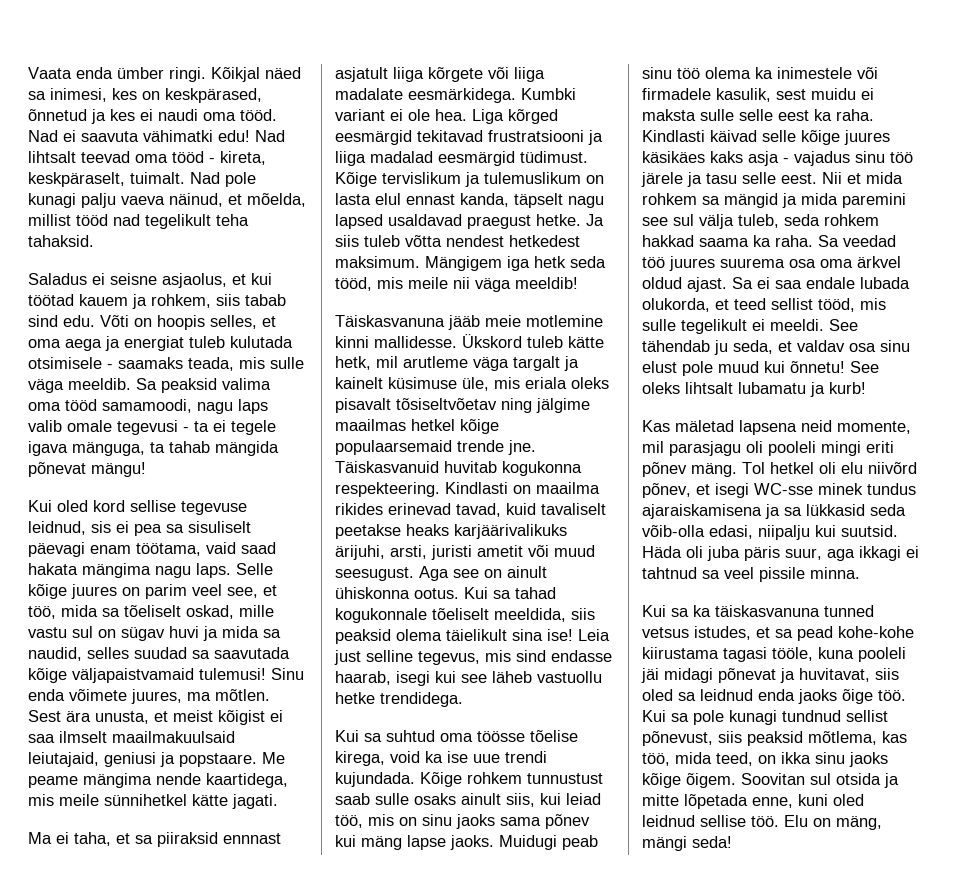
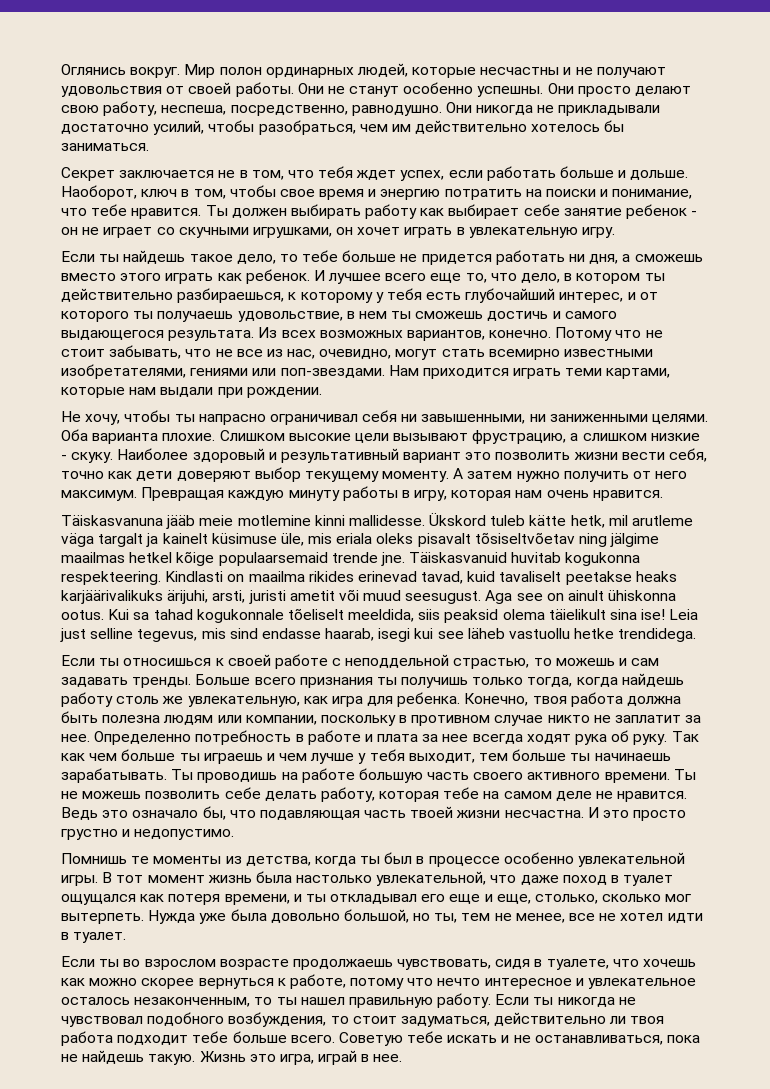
- Vaata enda ümber ringi. Kõikjal näed sa inimesi, kes on keskpärased, õnnetud ja kes ei naudi oma tööd. Nad ei saavuta vähimatki edu! Nad lihtsalt teevad oma tööd - kireta, keskpäraselt, tuimalt. Nad pole kunagi palju vaeva näinud, et mõelda, millist tööd nad tegelikult teha tahaksid.
- Saladus ei seisne asjaolus, et kui töötad kauem ja rohkem, siis tabab sind edu. Võti on hoopis selles, et oma aega ja energiat tuleb kulutada otsimisele - saamaks teada, mis sulle väga meeldib. Sa peaksid valima oma tööd samamoodi, nagu laps valib omale tegevusi - ta ei tegele igava mänguga, ta tahab mängida põnevat mängu!
- Kui oled kord sellise tegevuse leidnud, sis ei pea sa sisuliselt päevagi enam töötama, vaid saad hakata mängima nagu laps. Selle kõige juures on parim veel see, et töö, mida sa tõeliselt oskad, mille vastu sul on sügav huvi ja mida sa naudid, selles suudad sa saavutada kõige väljapaistvamaid tulemusi! Sinu enda võimete juures, ma mõtlen. Sest ära unusta, et meist kõigist ei saa ilmselt maailmakuulsaid leiutajaid, geniusi ja popstaare. Me peame mängima nende kaartidega, mis meile sünnihetkel kätte jagati.
- Ma ei taha, et sa piiraksid ennnast asjatult liiga kõrgete või liiga madalate eesmärkidega. Kumbki variant ei ole hea. Liga kõrged eesmärgid tekitavad frustratsiooni ja liiga madalad eesmärgid tüdimust. Kõige tervislikum ja tulemuslikum on lasta elul ennast kanda, täpselt nagu lapsed usaldavad praegust hetke. Ja siis tuleb võtta nendest hetkedest maksimum. Mängigem iga hetk seda tööd, mis meile nii väga meeldib!
+ Оглянись вокруг. Мир полон ординарных людей, которые несчастны и не получают удовольствия от своей работы. Они не станут особенно успешны. Они просто делают свою работу, неспеша, посредственно, равнодушно. Они никогда не прикладывали достаточно усилий, чтобы разобраться, чем им действительно хотелось бы заниматься.
+ Секрет заключается не в том, что тебя ждет успех, если работать больше и дольше. Наоборот, ключ в том, чтобы свое время и энергию потратить на поиски и понимание, что тебе нравится. Ты должен выбирать работу как выбирает себе занятие ребенок - он не играет со скучными игрушками, он хочет играть в увлекательную игру.
+ Если ты найдешь такое дело, то тебе больше не придется работать ни дня, а сможешь вместо этого играть как ребенок. И лучшее всего еще то, что дело, в котором ты действительно разбираешься, к которому у тебя есть глубочайший интерес, и от которого ты получаешь удовольствие, в нем ты сможешь достичь и самого выдающегося результата. Из всех возможных вариантов, конечно. Потому что не стоит забывать, что не все из нас, очевидно, могут стать всемирно известными изобретателями, гениями или поп-звездами. Нам приходится играть теми картами, которые нам выдали при рождении.
+ Не хочу, чтобы ты напрасно ограничивал себя ни завышенными, ни заниженными целями. Оба варианта плохие. Слишком высокие цели вызывают фрустрацию, а слишком низкие - скуку. Наиболее здоровый и результативный вариант это позволить жизни вести себя, точно как дети доверяют выбор текущему моменту. А затем нужно получить от него максимум. Превращая каждую минуту работы в игру, которая нам очень нравится.
- Kui sa suhtud oma töösse tõelise kirega, void ka ise uue trendi kujundada. Kõige rohkem tunnustust saab sulle osaks ainult siis, kui leiad töö, mis on sinu jaoks sama põnev kui mäng lapse jaoks. Muidugi peab sinu töö olema ka inimestele või firmadele kasulik, sest muidu ei maksta sulle selle eest ka raha. Kindlasti käivad selle kõige juures käsikäes kaks asja - vajadus sinu töö järele ja tasu selle eest. Nii et mida rohkem sa mängid ja mida paremini see sul välja tuleb, seda rohkem hakkad saama ka raha. Sa veedad töö juures suurema osa oma ärkvel oldud ajast. Sa ei saa endale lubada olukorda, et teed sellist tööd, mis sulle tegelikult ei meeldi. See tähendab ju seda, et valdav osa sinu elust pole muud kui õnnetu! See oleks lihtsalt lubamatu ja kurb!
- Kas mäletad lapsena neid momente, mil parasjagu oli pooleli mingi eriti põnev mäng. Tol hetkel oli elu niivõrd põnev, et isegi WC-sse minek tundus ajaraiskamisena ja sa lükkasid seda võib-olla edasi, niipalju kui suutsid. Häda oli juba päris suur, aga ikkagi ei tahtnud sa veel pissile minna.
- Kui sa ka täiskasvanuna tunned vetsus istudes, et sa pead kohe-kohe kiirustama tagasi tööle, kuna pooleli jäi midagi põnevat ja huvitavat, siis oled sa leidnud enda jaoks õige töö. Kui sa pole kunagi tundnud sellist põnevust, siis peaksid mõtlema, kas töö, mida teed, on ikka sinu jaoks kõige õigem. Soovitan sul otsida ja mitte lõpetada enne, kuni oled leidnud sellise töö. Elu on mäng, mängi seda!
+ Если ты относишься к своей работе с неподдельной страстью, то можешь и сам задавать тренды. Больше всего признания ты получишь только тогда, когда найдешь работу столь же увлекательную, как игра для ребенка. Конечно, твоя работа должна быть полезна людям или компании, поскольку в противном случае никто не заплатит за нее. Определенно потребность в работе и плата за нее всегда ходят рука об руку. Так как чем больше ты играешь и чем лучше у тебя выходит, тем больше ты начинаешь зарабатывать. Ты проводишь на работе большую часть своего активного времени. Ты не можешь позволить себе делать работу, которая тебе на самом деле не нравится. Ведь это означало бы, что подавляющая часть твоей жизни несчастна. И это просто грустно и недопустимо.
+ Помнишь те моменты из детства, когда ты был в процессе особенно увлекательной игры. В тот момент жизнь была настолько увлекательной, что даже поход в туалет ощущался как потеря времени, и ты откладывал его еще и еще, столько, сколько мог вытерпеть. Нужда уже была довольно большой, но ты, тем не менее, все не хотел идти в туалет.
+ Если ты во взрослом возрасте продолжаешь чувствовать, сидя в туалете, что хочешь как можно скорее вернуться к работе, потому что нечто интересное и увлекательное осталось незаконченным, то ты нашел правильную работу. Если ты никогда не чувствовал подобного возбуждения, то стоит задуматься, действительно ли твоя работа подходит тебе больше всего. Советую тебе искать и не останавливаться, пока не найдешь такую. Жизнь это игра, играй в нее.

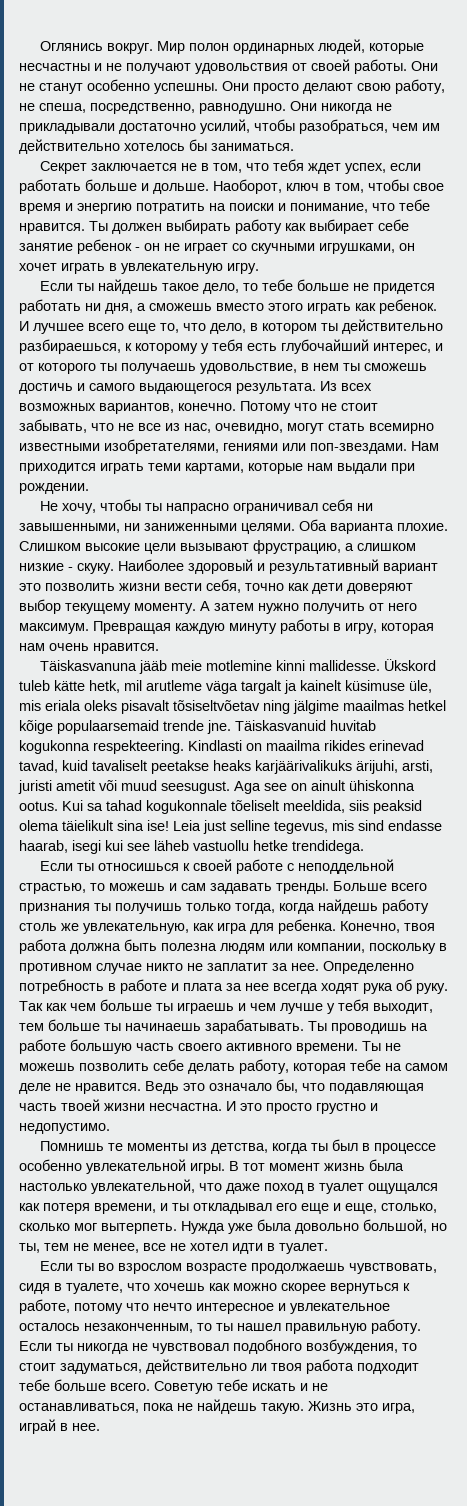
- Они просто делают свою работу, неспеша, посредственно, равнодушно.
+ Они просто делают свою работу, не спеша, посредственно, равнодушно.

